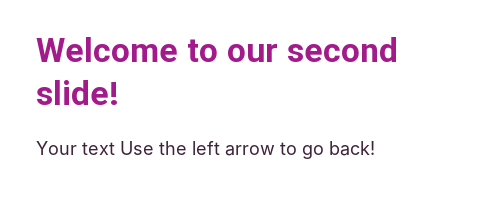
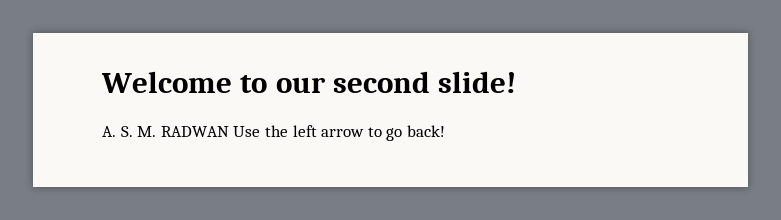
- Your text Use the left arrow to go back!
+ A. S. M. RADWAN Use the left arrow to go back!

